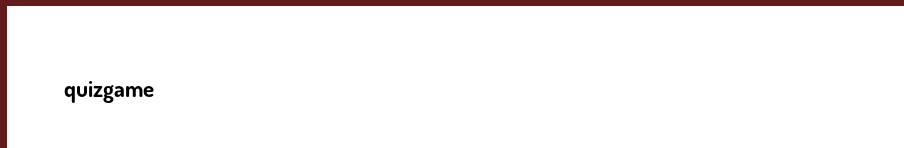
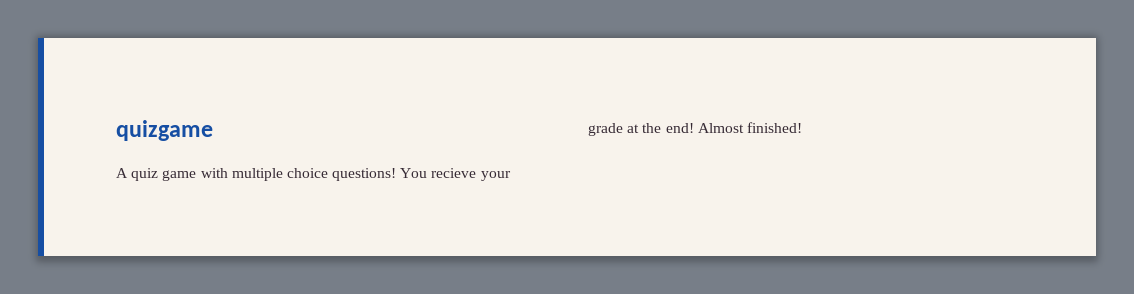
+ A quiz game with multiple choice questions! You recieve your grade at the end! Almost finished!

